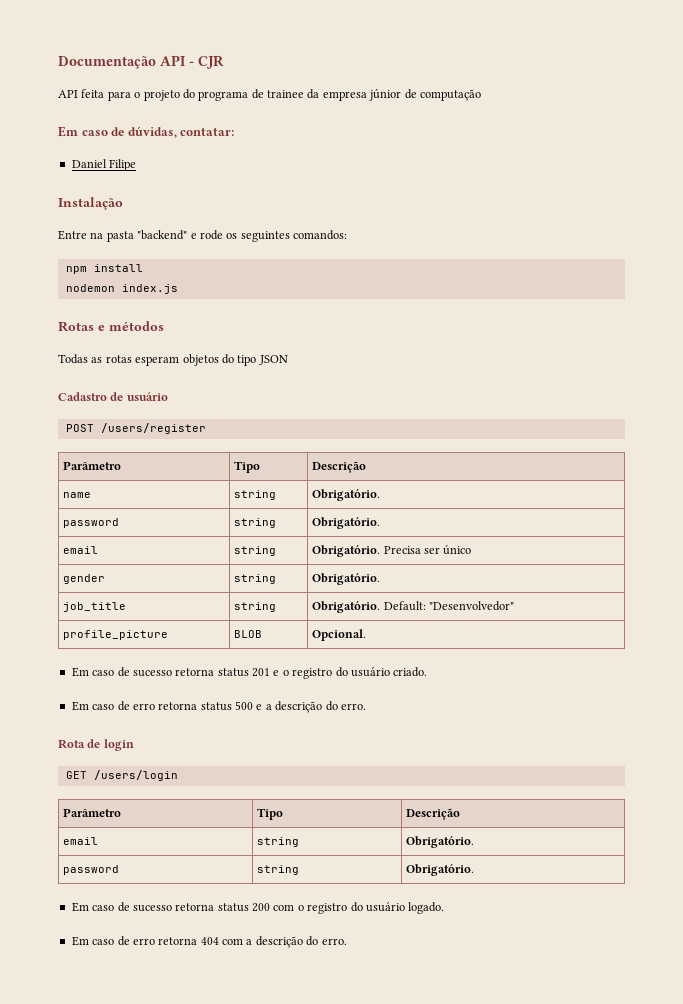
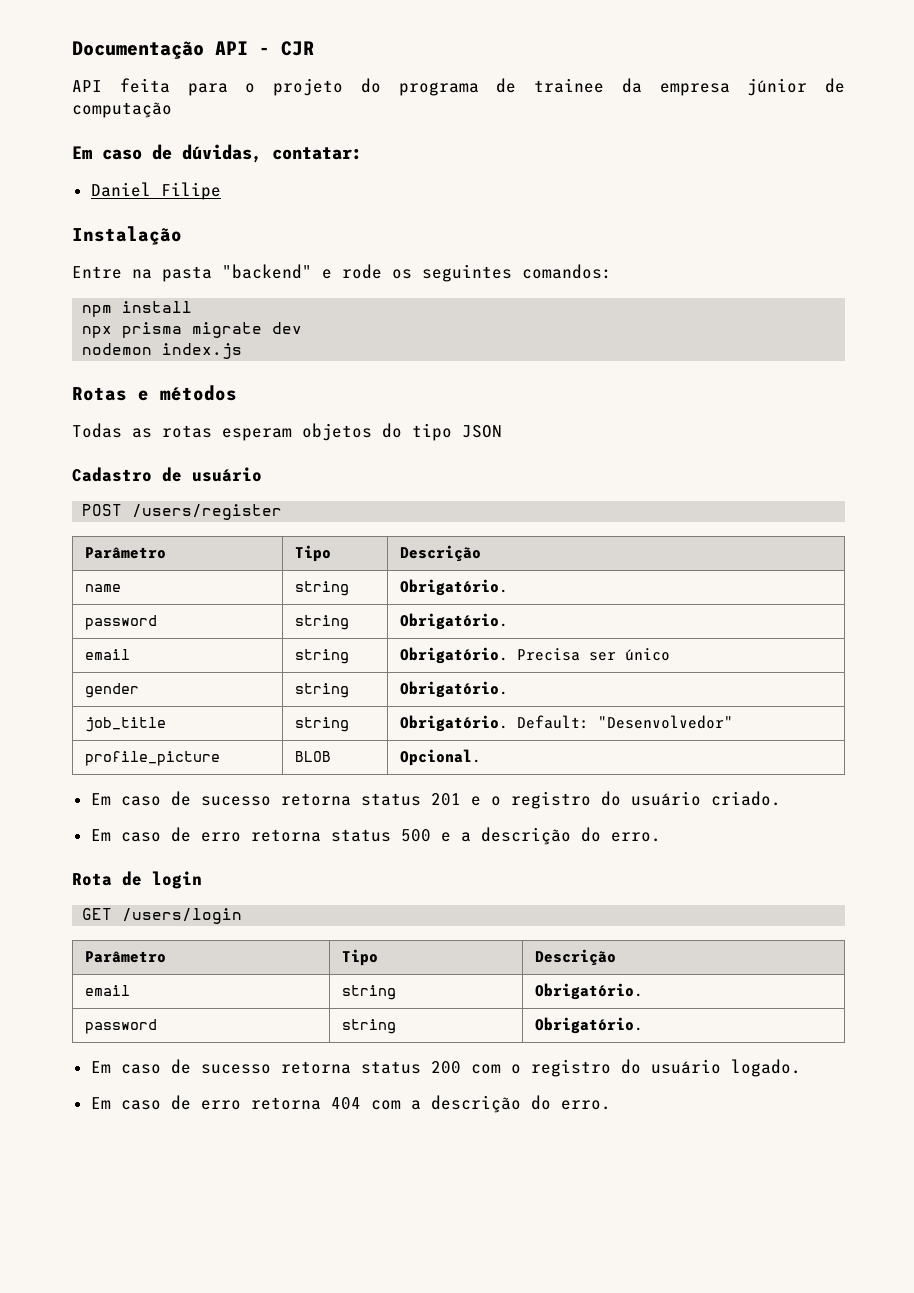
+ npx prisma migrate dev

